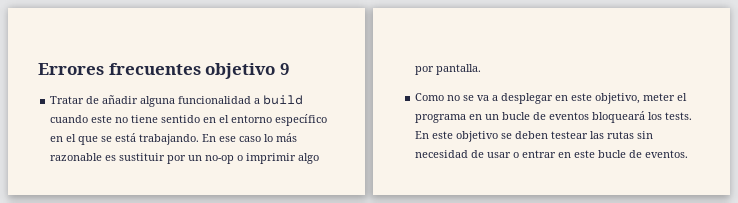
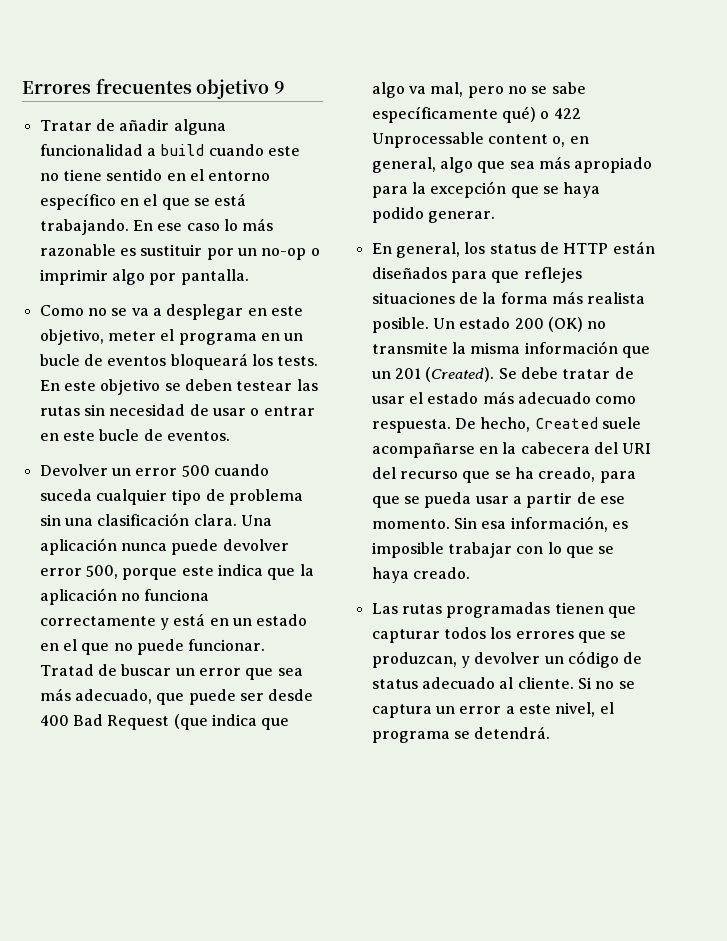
+ Devolver un error 500 cuando suceda cualquier tipo de problema sin una clasificación clara. Una aplicación nunca puede devolver error 500, porque este indica que la aplicación no funciona correctamente y está en un estado en el que no puede funcionar. Tratad de buscar un error que sea más adecuado, que puede ser desde 400 Bad Request (que indica que algo va mal, pero no se sabe específicamente qué) o 422 Unprocessable content o, en general, algo que sea más apropiado para la excepción que se haya podido generar.
+ En general, los status de HTTP están diseñados para que reflejes situaciones de la forma más realista posible. Un estado 200 (OK) no transmite la misma información que un 201 (Created). Se debe tratar de usar el estado más adecuado como respuesta. De hecho, Created suele acompañarse en la cabecera del URI del recurso que se ha creado, para que se pueda usar a partir de ese momento. Sin esa información, es imposible trabajar con lo que se haya creado.
+ Las rutas programadas tienen que capturar todos los errores que se produzcan, y devolver un código de status adecuado al cliente. Si no se captura un error a este nivel, el programa se detendrá.

